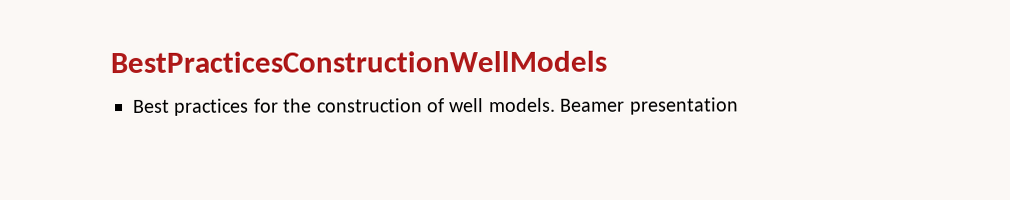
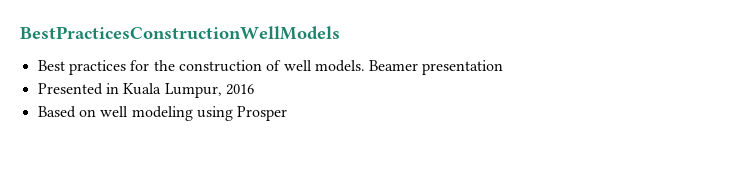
+ Presented in Kuala Lumpur, 2016
+ Based on well modeling using Prosper

